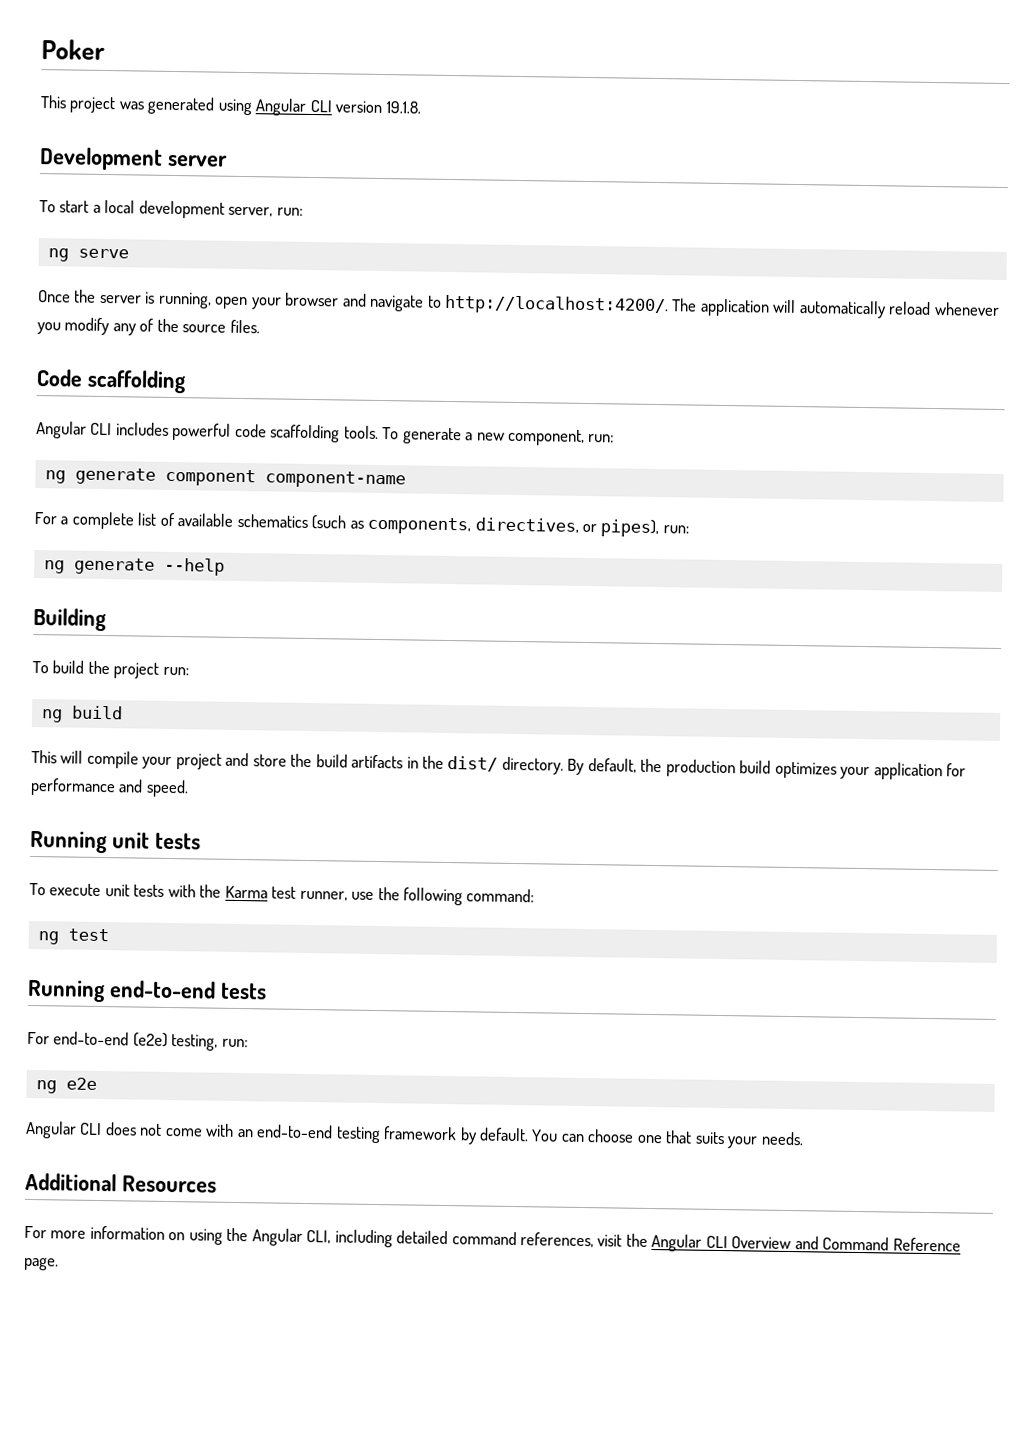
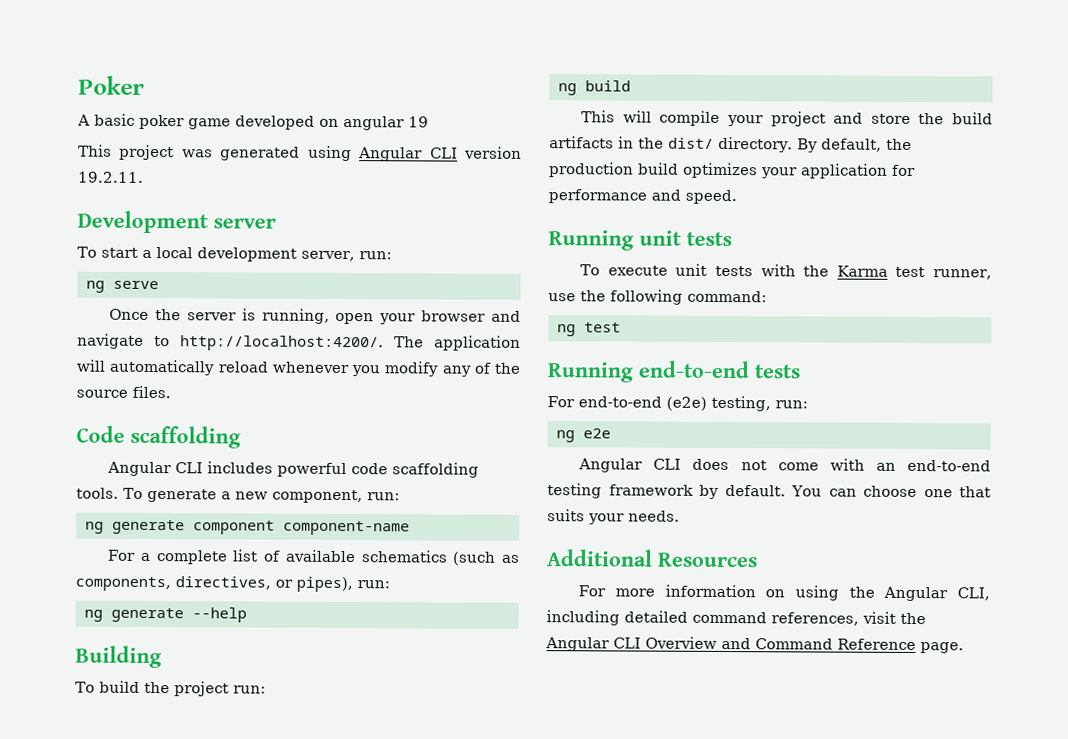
+ A basic poker game developed on angular 19
- This project was generated using Angular CLI version 19.1.8.
+ This project was generated using Angular CLI version 19.2.11.

